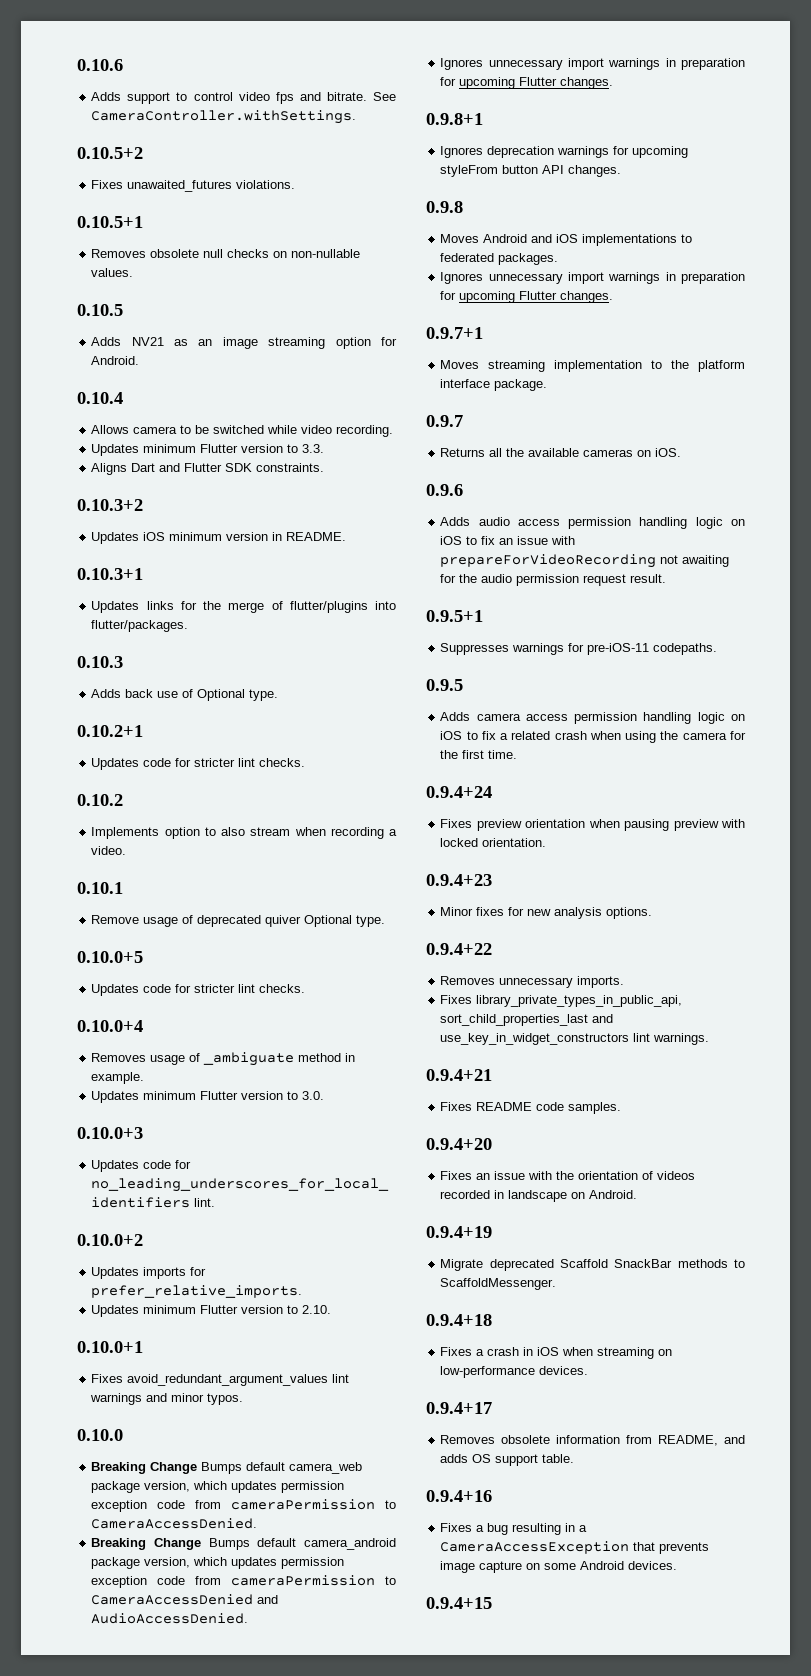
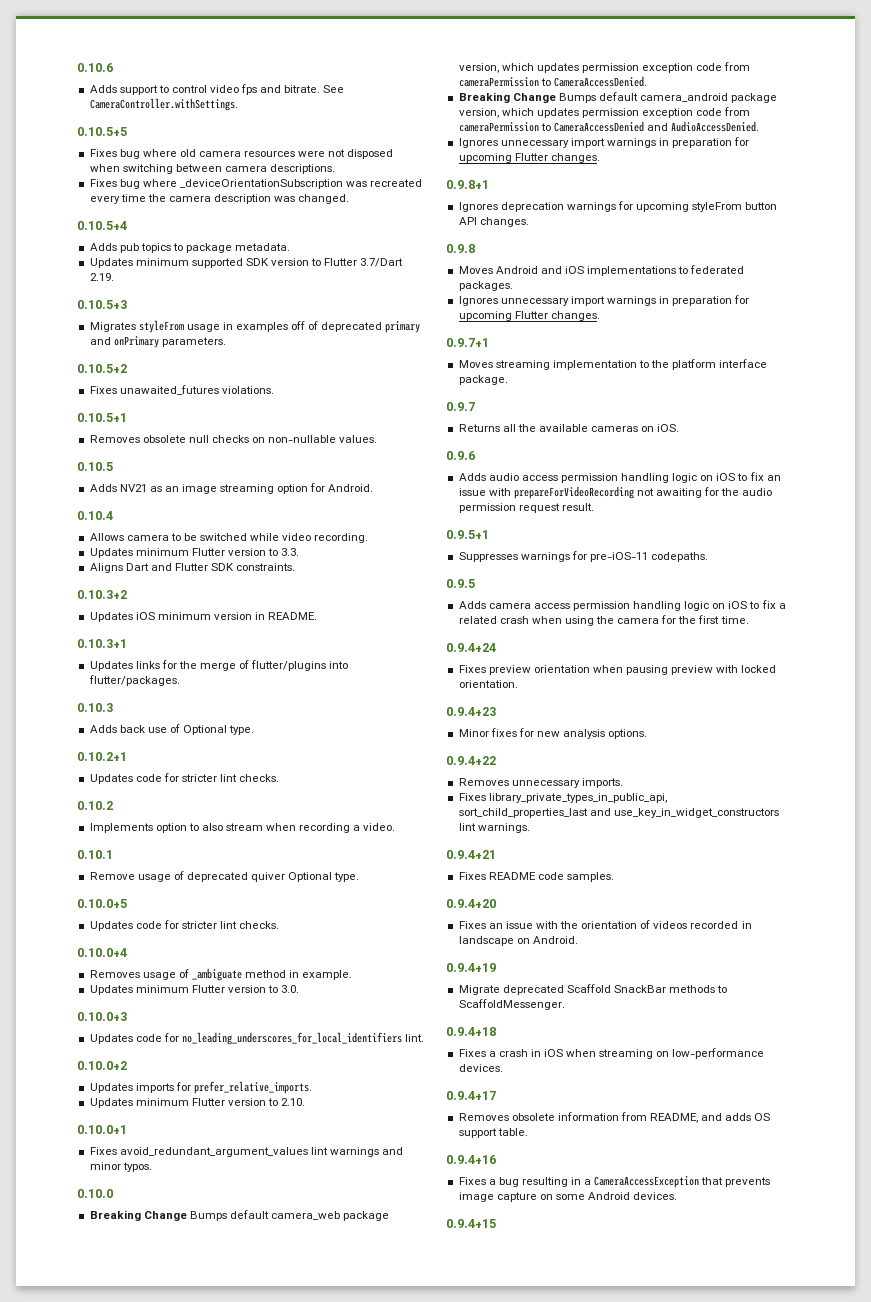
+ 0.10.5+5
+ Fixes bug where old camera resources were not disposed when switching between camera descriptions.
+ Fixes bug where _deviceOrientationSubscription was recreated every time the camera description was changed.
+ 0.10.5+4
+ Adds pub topics to package metadata.
+ Updates minimum supported SDK version to Flutter 3.7/Dart 2.19.
+ 0.10.5+3
+ Migrates styleFrom usage in examples off of deprecated primary and onPrimary parameters.

